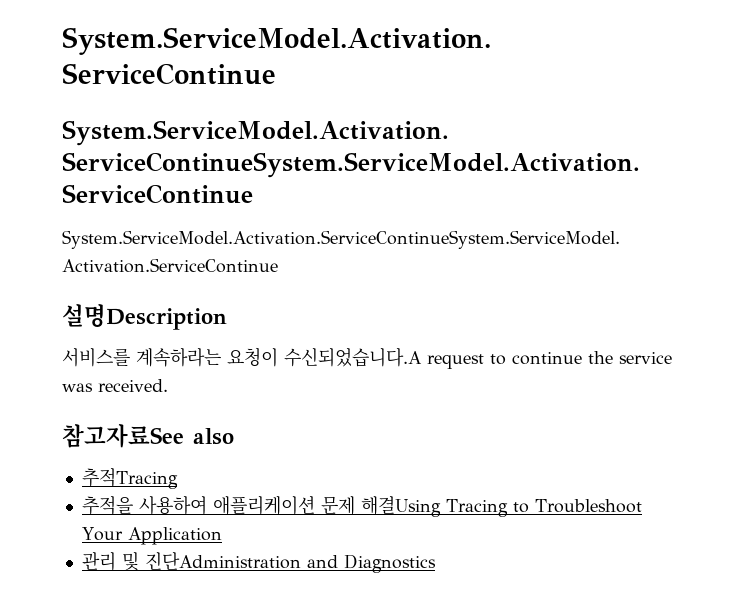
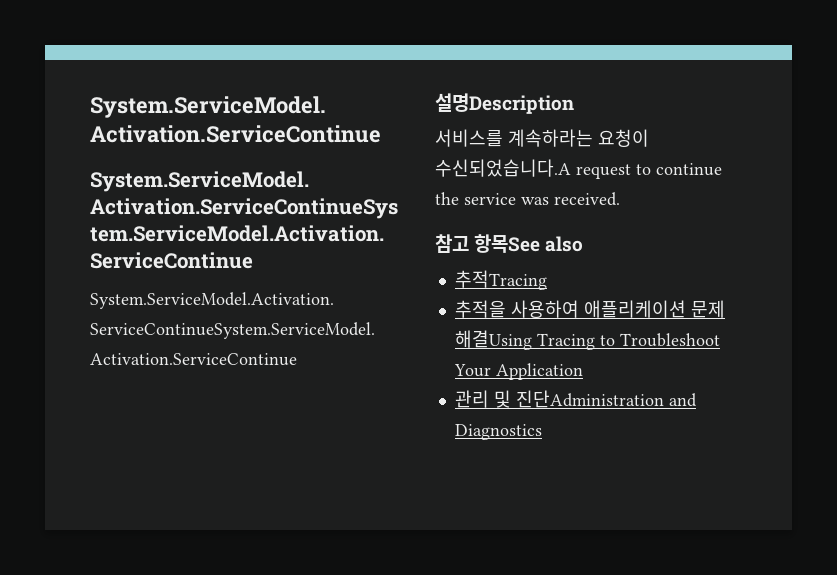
- 참고자료See also
+ 참고 항목See also

